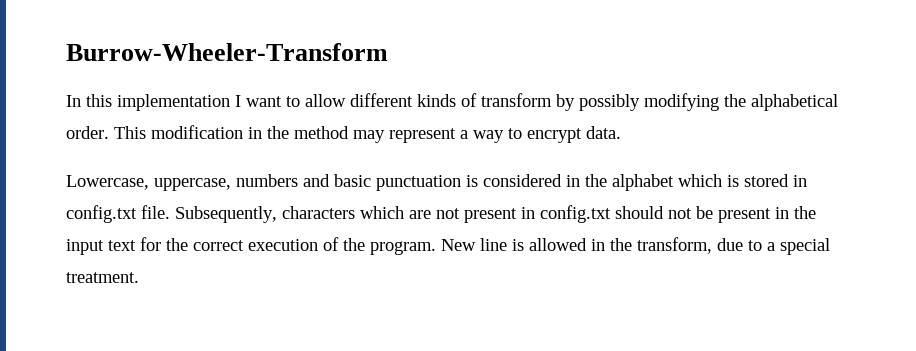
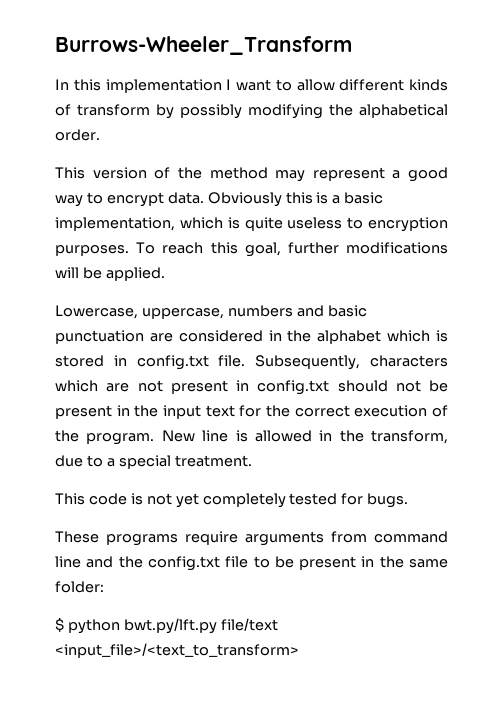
- Burrow-Wheeler-Transform
+ Burrows-Wheeler_Transform
- In this implementation I want to allow different kinds of transform by possibly modifying the alphabetical order. This modification in the method may represent a way to encrypt data.
+ In this implementation I want to allow different kinds of transform by possibly modifying the alphabetical order.
+ This version of the method may represent a good way to encrypt data. Obviously this is a basic implementation, which is quite useless to encryption purposes. To reach this goal, further modifications will be applied.
- Lowercase, uppercase, numbers and basic punctuation is considered in the alphabet which is stored in config.txt file.
+ Lowercase, uppercase, numbers and basic punctuation are considered in the alphabet which is stored in config.txt file.
+ This code is not yet completely tested for bugs.
+ These programs require arguments from command line and the config.txt file to be present in the same folder:
+ $ python bwt.py/lft.py file/text <input_file>/<text_to_transform>

